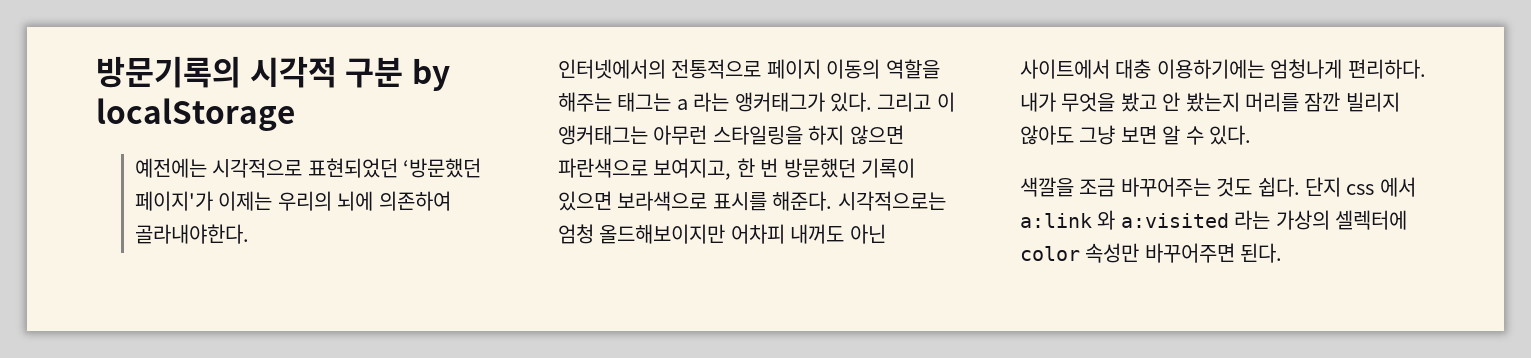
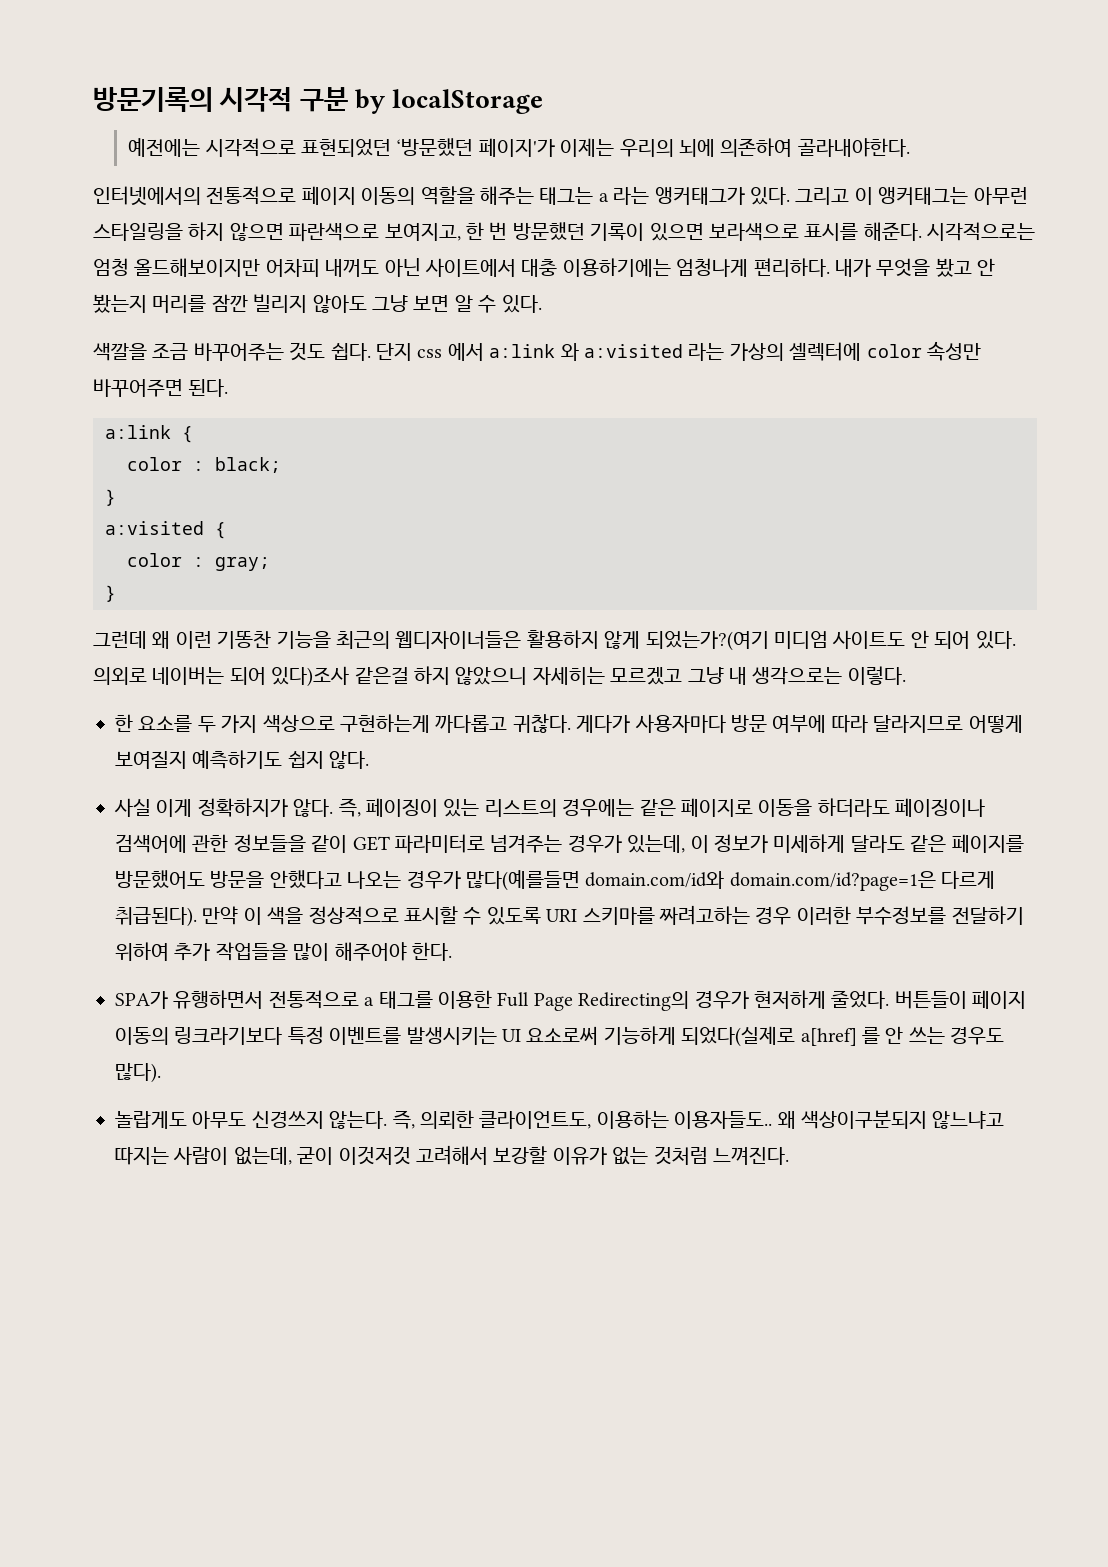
+ a:link {
+ color : black;
+ }
+ a:visited {
+ color : gray;
+ }
+ 그런데 왜 이런 기똥찬 기능을 최근의 웹디자이너들은 활용하지 않게 되었는가?(여기 미디엄 사이트도 안 되어 있다. 의외로 네이버는 되어 있다)조사 같은걸 하지 않았으니 자세히는 모르겠고 그냥 내 생각으로는 이렇다.
+ 한 요소를 두 가지 색상으로 구현하는게 까다롭고 귀찮다. 게다가 사용자마다 방문 여부에 따라 달라지므로 어떻게 보여질지 예측하기도 쉽지 않다.
+ 사실 이게 정확하지가 않다. 즉, 페이징이 있는 리스트의 경우에는 같은 페이지로 이동을 하더라도 페이징이나 검색어에 관한 정보들을 같이 GET 파라미터로 넘겨주는 경우가 있는데, 이 정보가 미세하게 달라도 같은 페이지를 방문했어도 방문을 안했다고 나오는 경우가 많다(예를들면 domain.com/id와 domain.com/id?page=1은 다르게 취급된다). 만약 이 색을 정상적으로 표시할 수 있도록 URI 스키마를 짜려고하는 경우 이러한 부수정보를 전달하기 위하여 추가 작업들을 많이 해주어야 한다.
+ SPA가 유행하면서 전통적으로 a 태그를 이용한 Full Page Redirecting의 경우가 현저하게 줄었다. 버튼들이 페이지 이동의 링크라기보다 특정 이벤트를 발생시키는 UI 요소로써 기능하게 되었다(실제로 a[href] 를 안 쓰는 경우도 많다).
+ 놀랍게도 아무도 신경쓰지 않는다. 즉, 의뢰한 클라이언트도, 이용하는 이용자들도.. 왜 색상이구분되지 않느냐고 따지는 사람이 없는데, 굳이 이것저것 고려해서 보강할 이유가 없는 것처럼 느껴진다.

